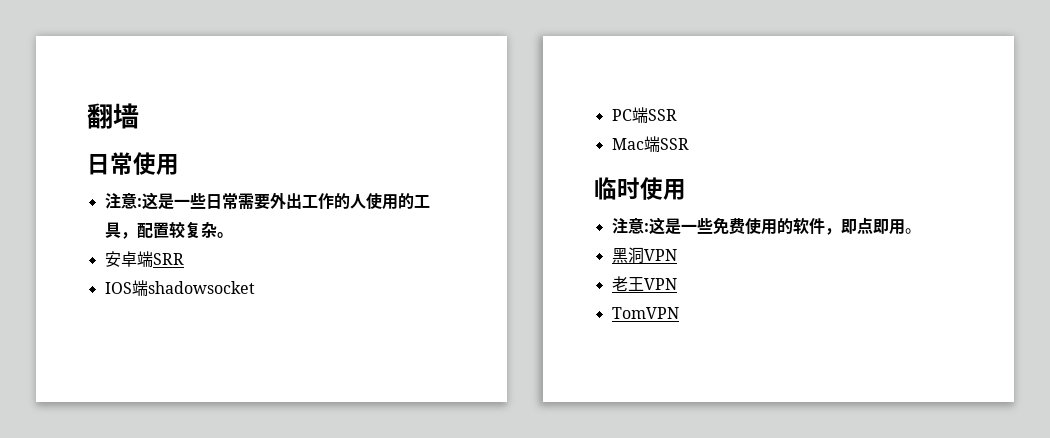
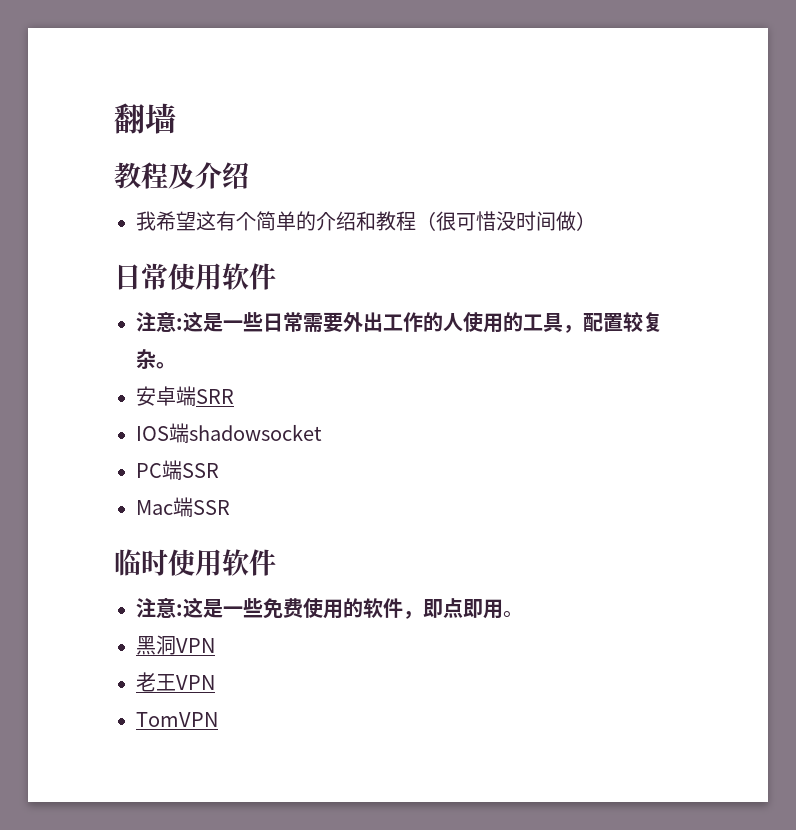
+ 教程及介绍
+ 我希望这有个简单的介绍和教程（很可惜没时间做）
- 日常使用
+ 日常使用软件
- 临时使用
+ 临时使用软件

